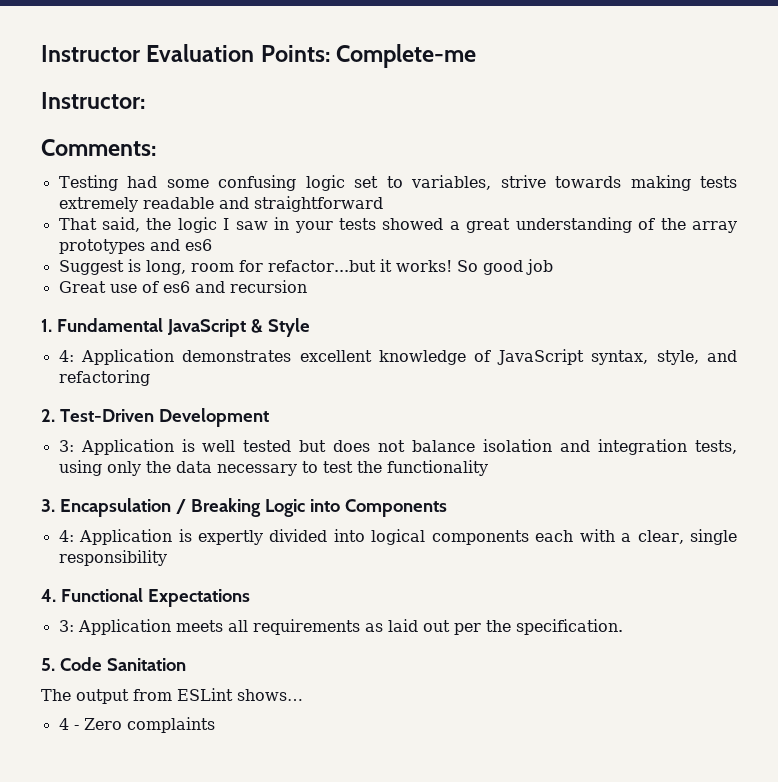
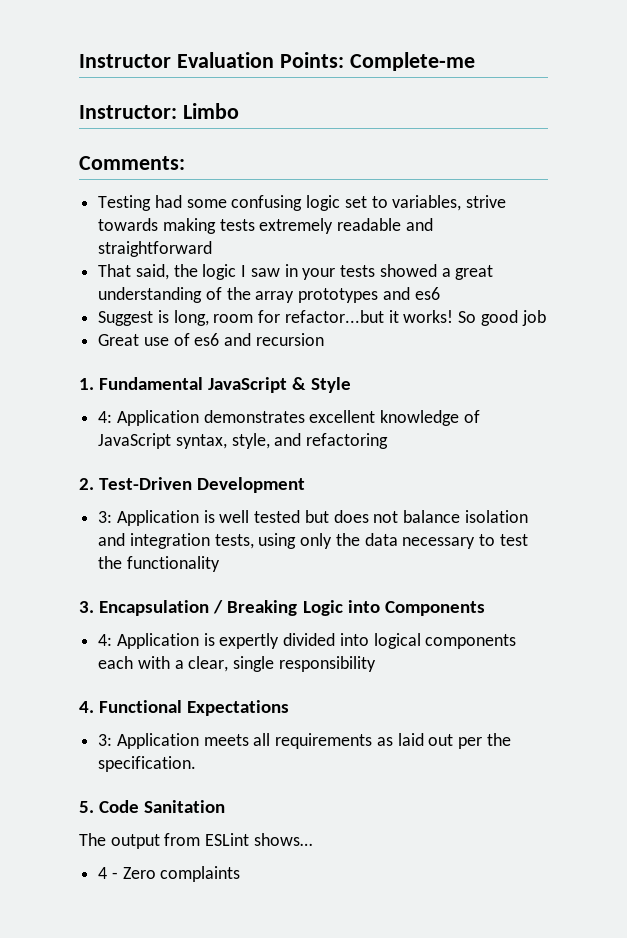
- Instructor:
+ Instructor: Limbo

